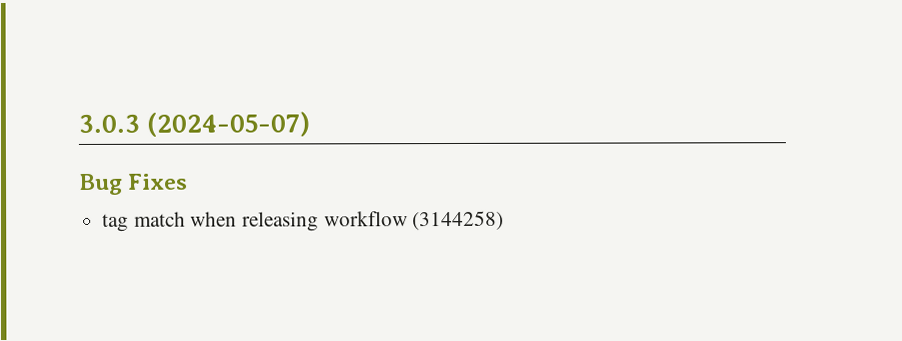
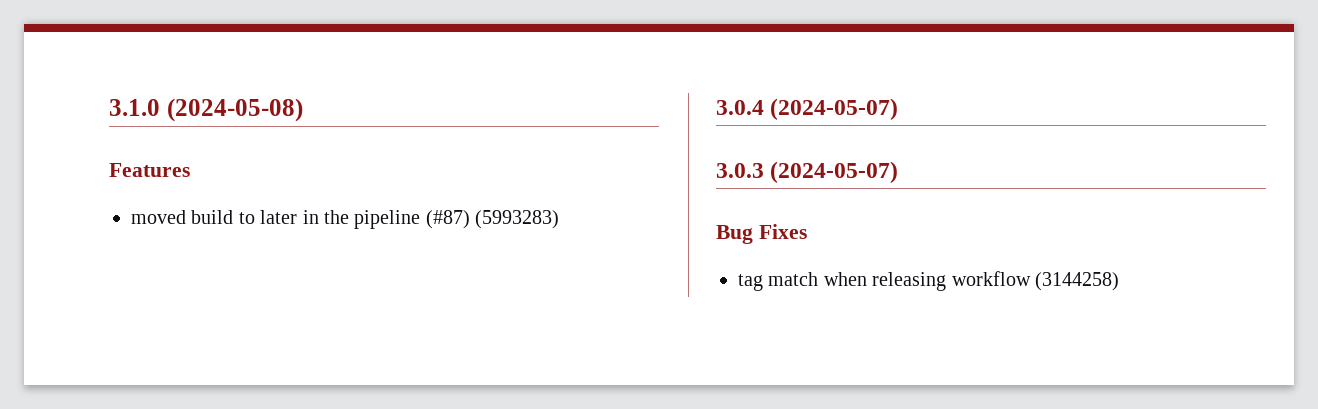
+ 3.1.0 (2024-05-08)
+ Features
+ moved build to later in the pipeline (#87) (5993283)
+ 3.0.4 (2024-05-07)

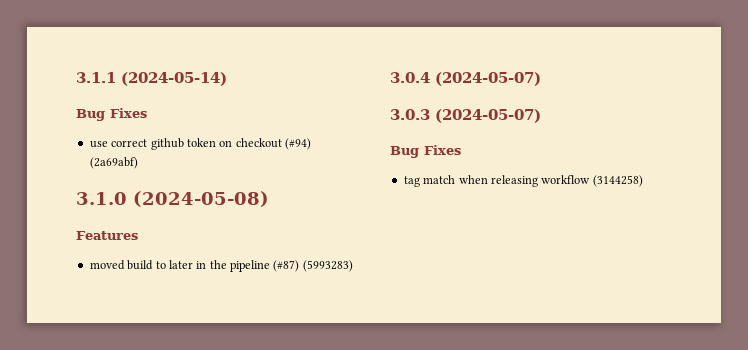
+ 3.1.1 (2024-05-14)
+ Bug Fixes
+ use correct github token on checkout (#94) (2a69abf)

